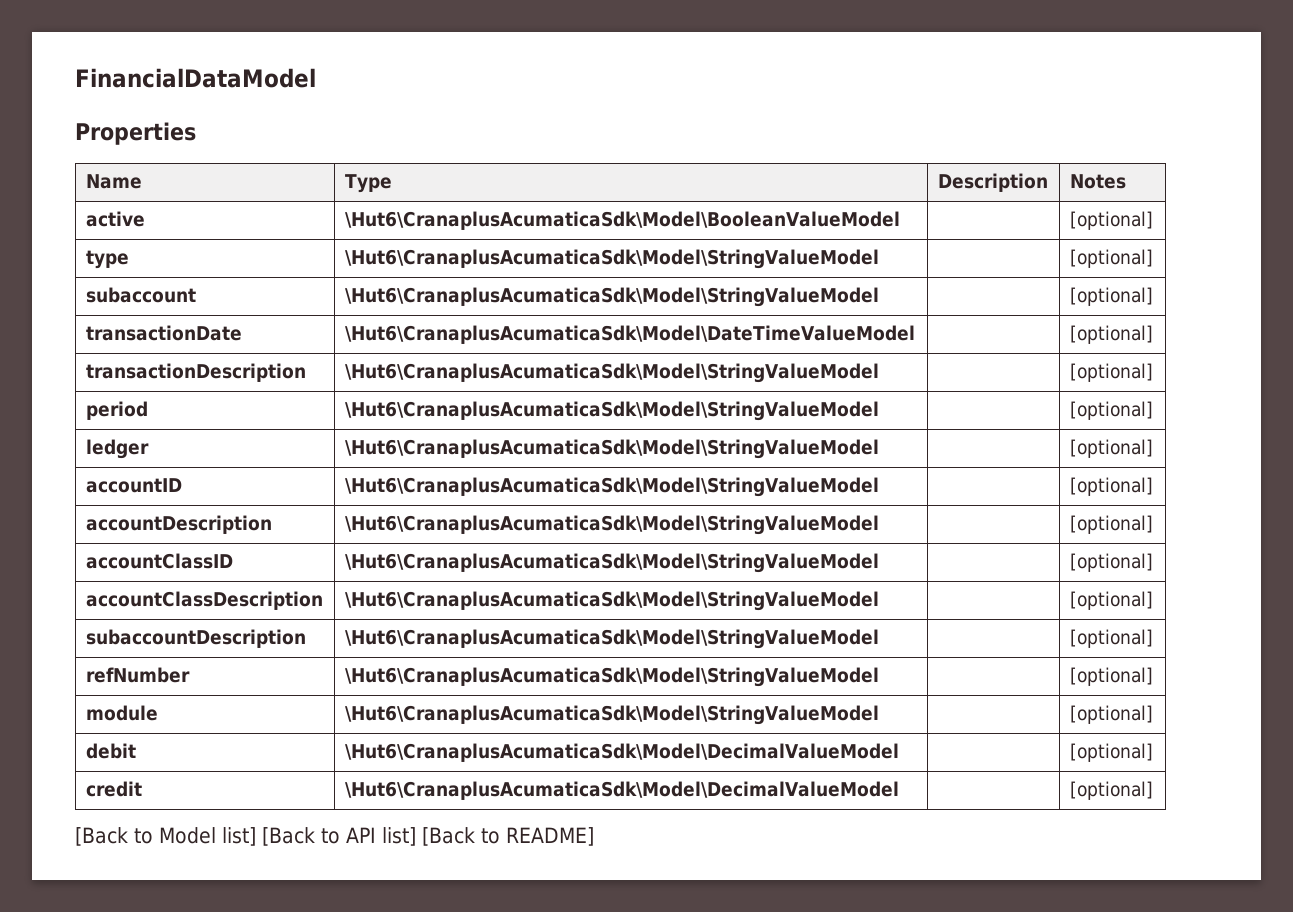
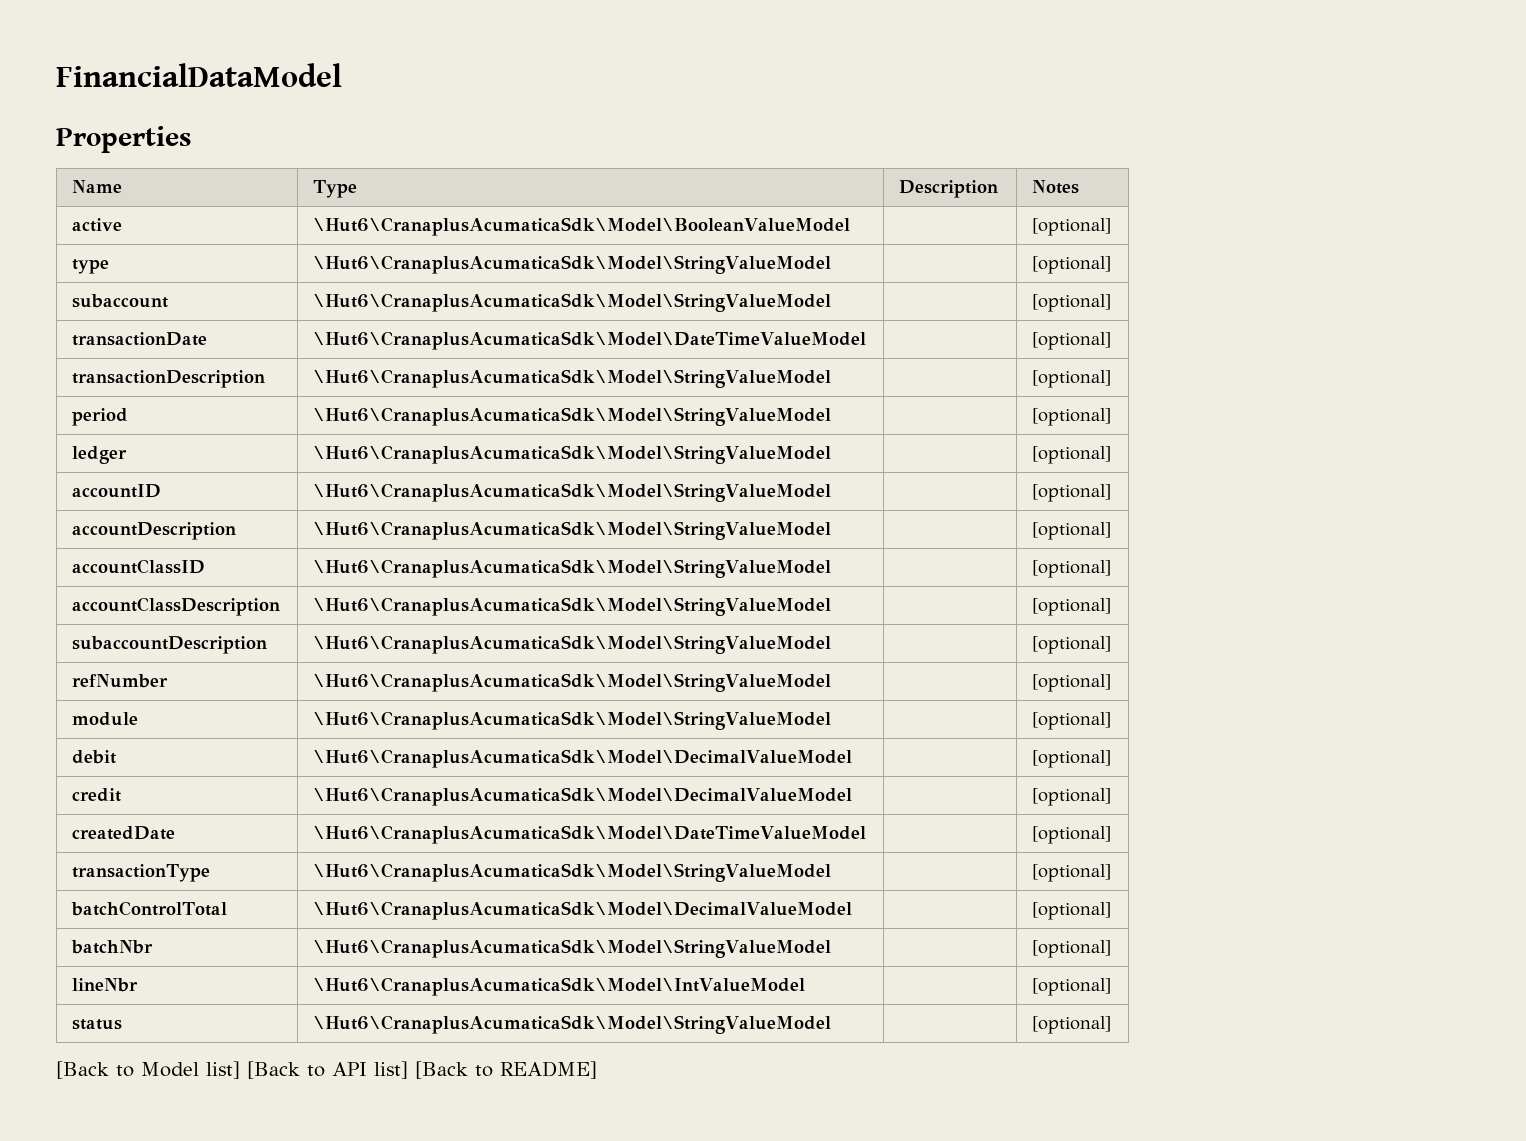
+ createdDate | \Hut6\CranaplusAcumaticaSdk\Model\DateTimeValueModel | | [optional]
+ transactionType | \Hut6\CranaplusAcumaticaSdk\Model\StringValueModel | | [optional]
+ batchControlTotal | \Hut6\CranaplusAcumaticaSdk\Model\DecimalValueModel | | [optional]
+ batchNbr | \Hut6\CranaplusAcumaticaSdk\Model\StringValueModel | | [optional]
+ lineNbr | \Hut6\CranaplusAcumaticaSdk\Model\IntValueModel | | [optional]
+ status | \Hut6\CranaplusAcumaticaSdk\Model\StringValueModel | | [optional]

